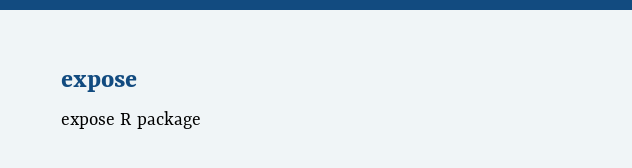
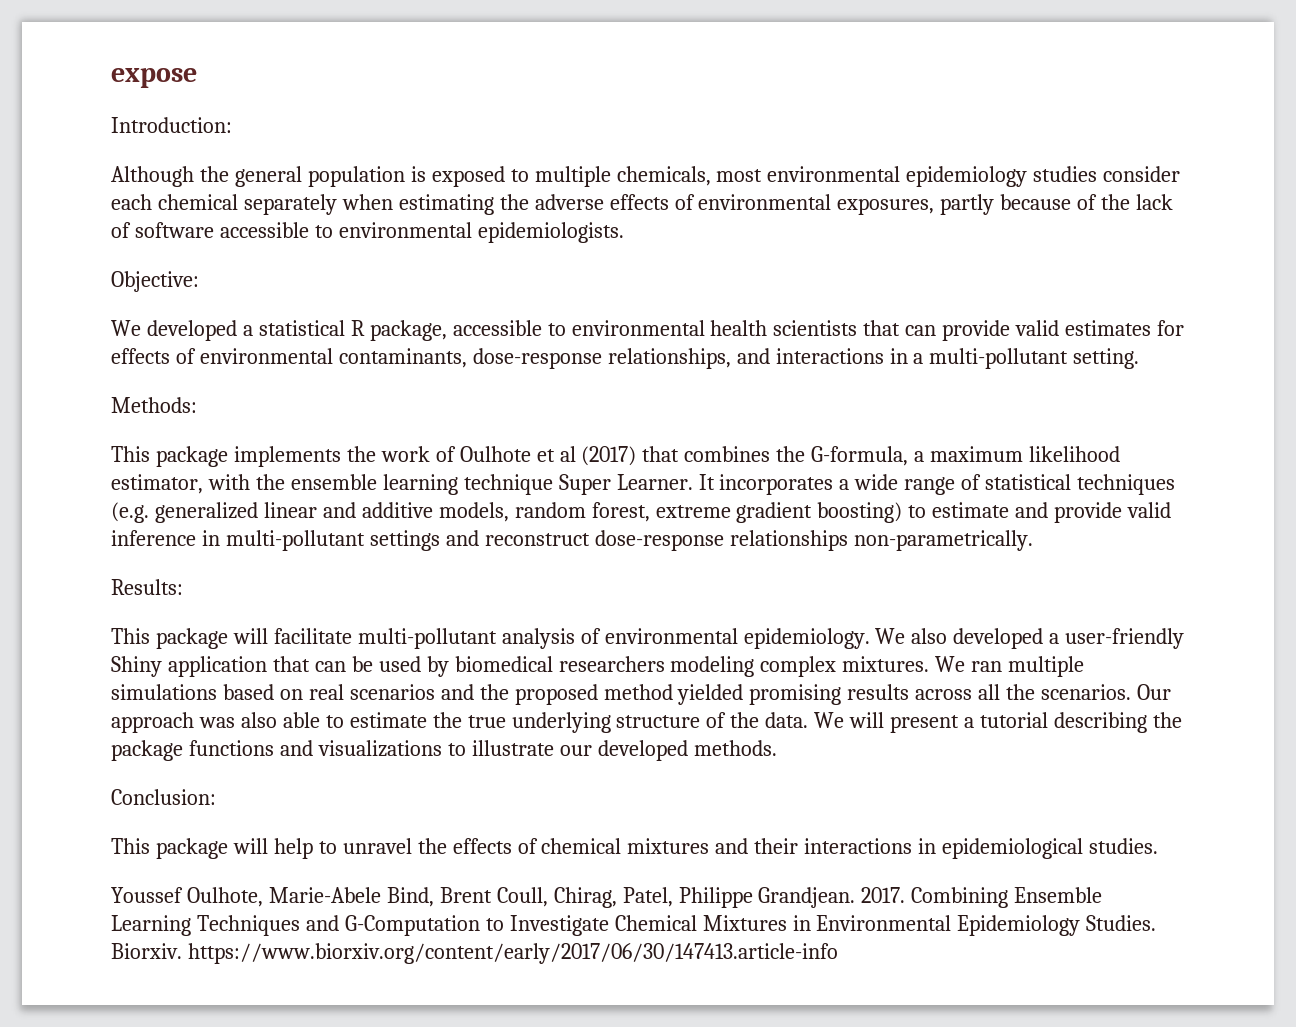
- expose R package
+ Introduction:
+ Although the general population is exposed to multiple chemicals, most environmental epidemiology studies consider each chemical separately when estimating the adverse effects of environmental exposures, partly because of the lack of software accessible to environmental epidemiologists.
+ Objective:
+ We developed a statistical R package, accessible to environmental health scientists that can provide valid estimates for effects of environmental contaminants, dose-response relationships, and interactions in a multi-pollutant setting.
+ Methods:
+ This package implements the work of Oulhote et al (2017) that combines the G-formula, a maximum likelihood estimator, with the ensemble learning technique Super Learner. It incorporates a wide range of statistical techniques (e.g. generalized linear and additive models, random forest, extreme gradient boosting) to estimate and provide valid inference in multi-pollutant settings and reconstruct dose-response relationships non-parametrically.
+ Results:
+ This package will facilitate multi-pollutant analysis of environmental epidemiology. We also developed a user-friendly Shiny application that can be used by biomedical researchers modeling complex mixtures. We ran multiple simulations based on real scenarios and the proposed method yielded promising results across all the scenarios. Our approach was also able to estimate the true underlying structure of the data. We will present a tutorial describing the package functions and visualizations to illustrate our developed methods.
+ Conclusion:
+ This package will help to unravel the effects of chemical mixtures and their interactions in epidemiological studies.
+ Youssef Oulhote, Marie-Abele Bind, Brent Coull, Chirag, Patel, Philippe Grandjean. 2017. Combining Ensemble Learning Techniques and G-Computation to Investigate Chemical Mixtures in Environmental Epidemiology Studies. Biorxiv. https://www.biorxiv.org/content/early/2017/06/30/147413.article-info

